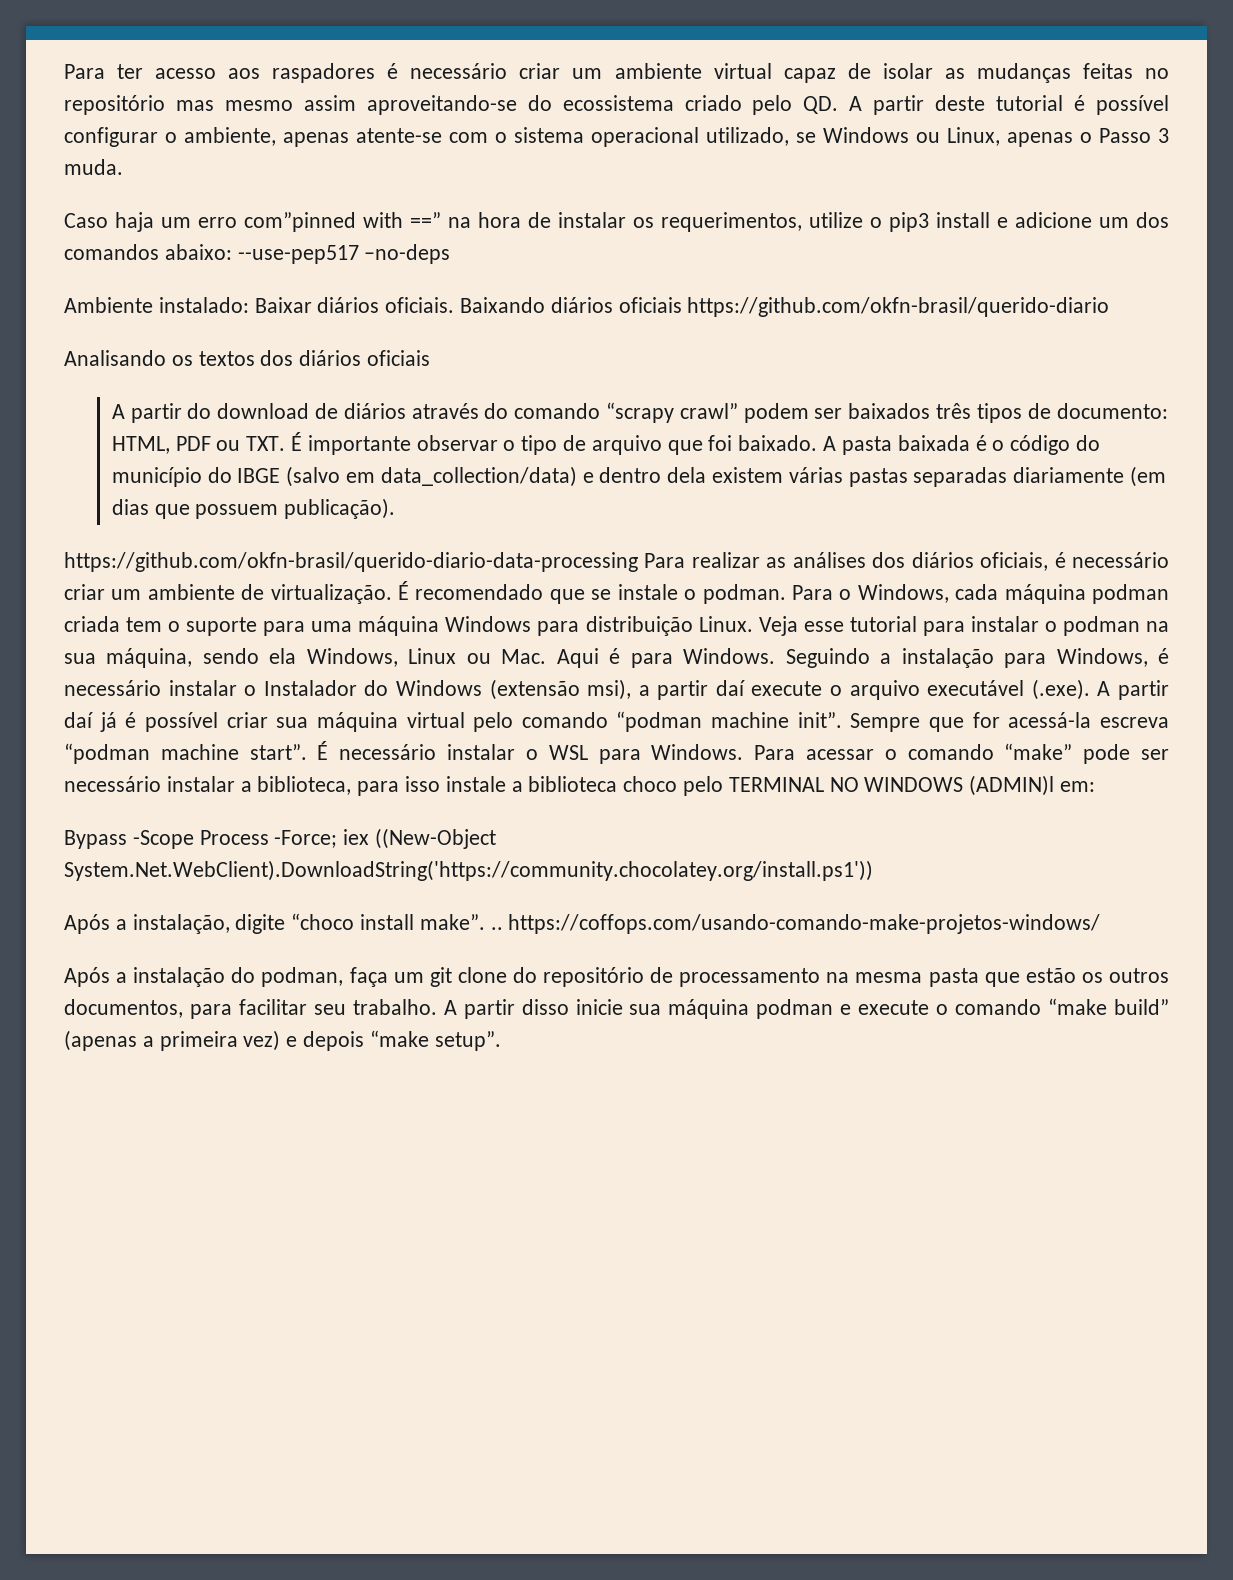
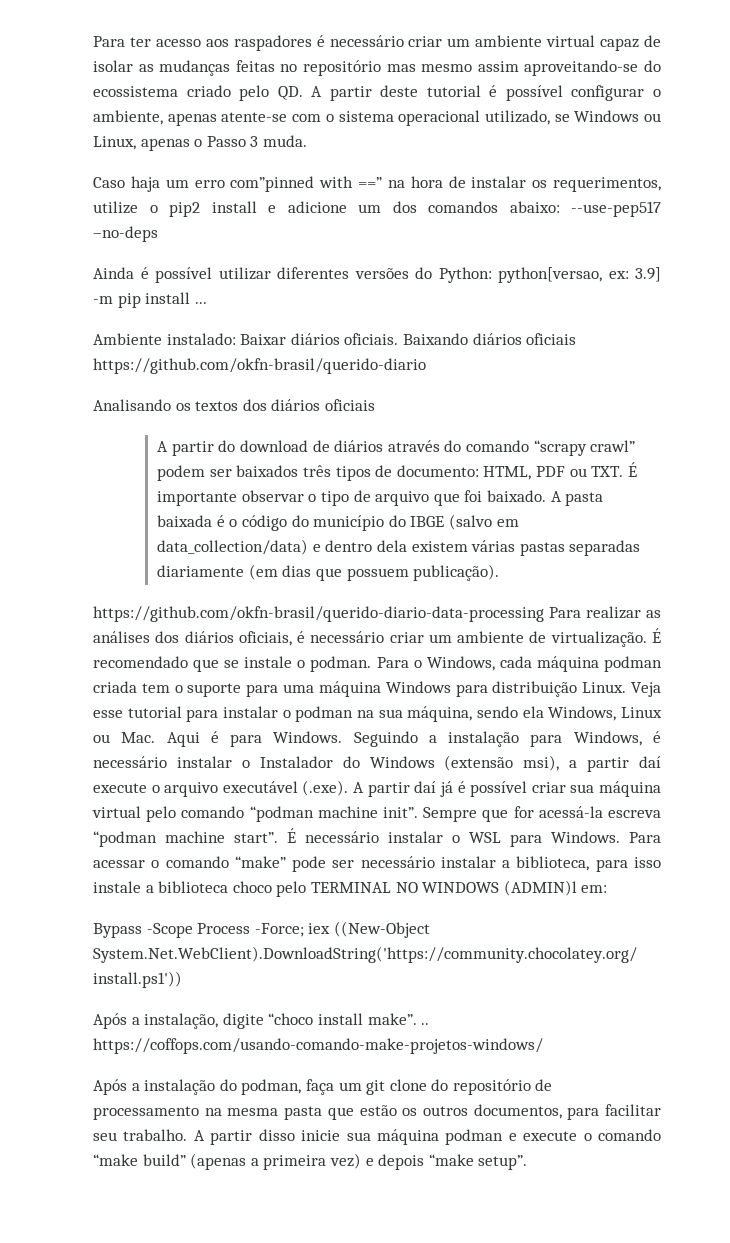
- Caso haja um erro com”pinned with ==” na hora de instalar os requerimentos, utilize o pip3 install e adicione um dos comandos abaixo: --use-pep517 –no-deps
+ Caso haja um erro com”pinned with ==” na hora de instalar os requerimentos, utilize o pip2 install e adicione um dos comandos abaixo: --use-pep517 –no-deps
+ Ainda é possível utilizar diferentes versões do Python: python[versao, ex: 3.9] -m pip install ...

